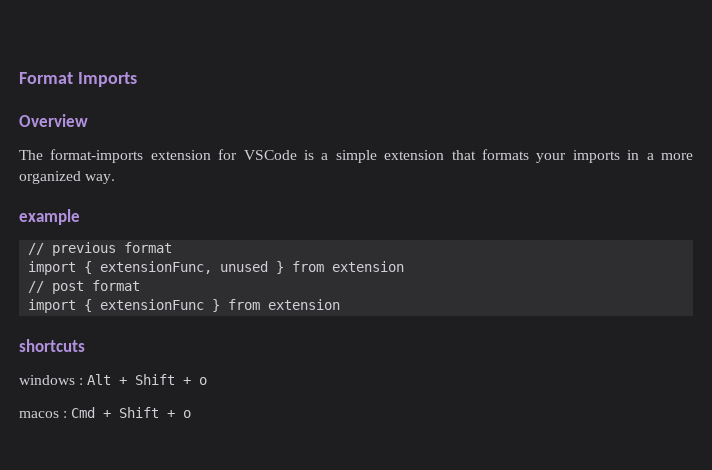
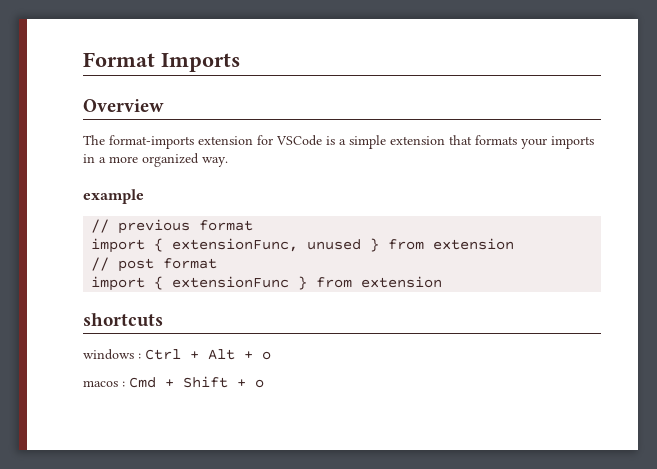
- windows : Alt + Shift + o
+ windows : Ctrl + Alt + o

